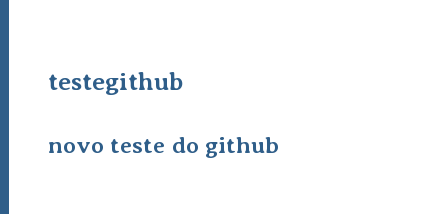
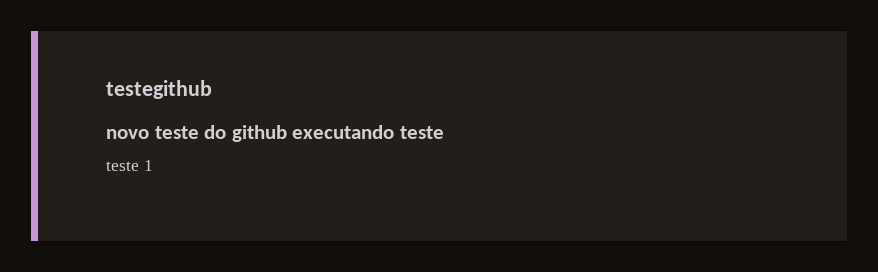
- novo teste do github
+ novo teste do github executando teste
+ teste 1

